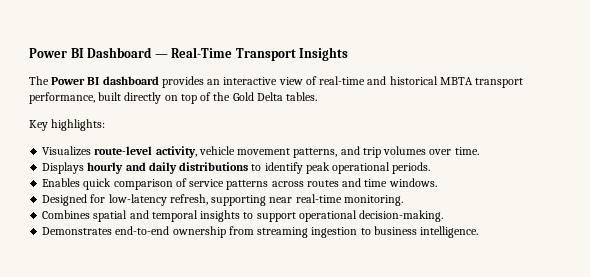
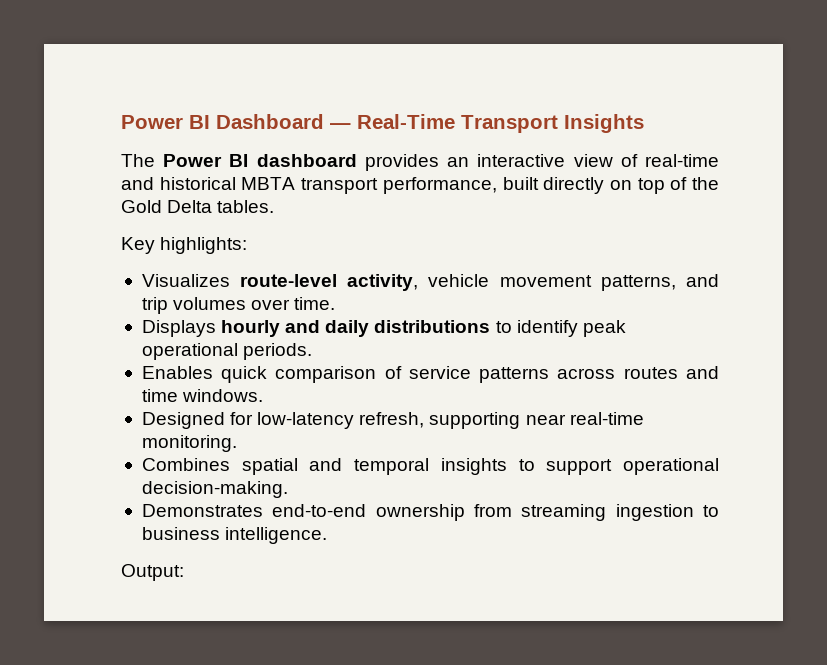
+ Output:

